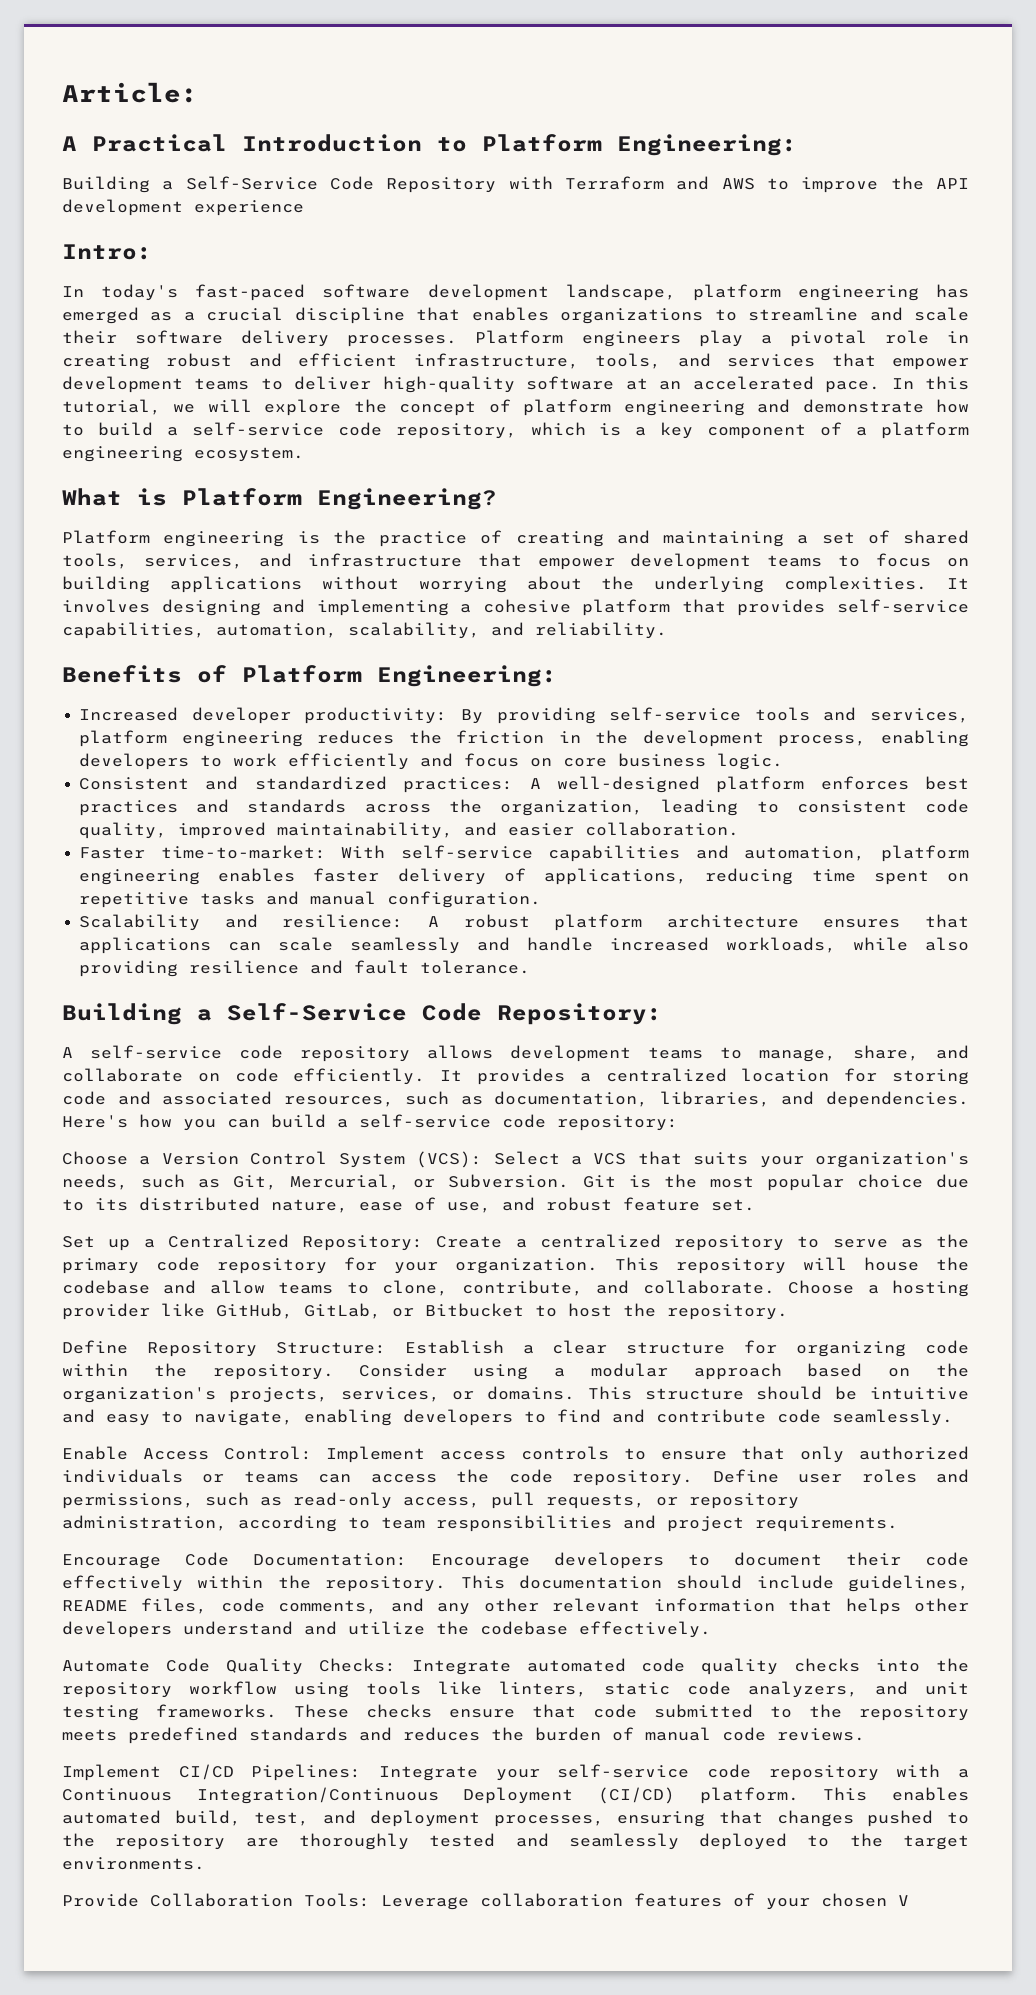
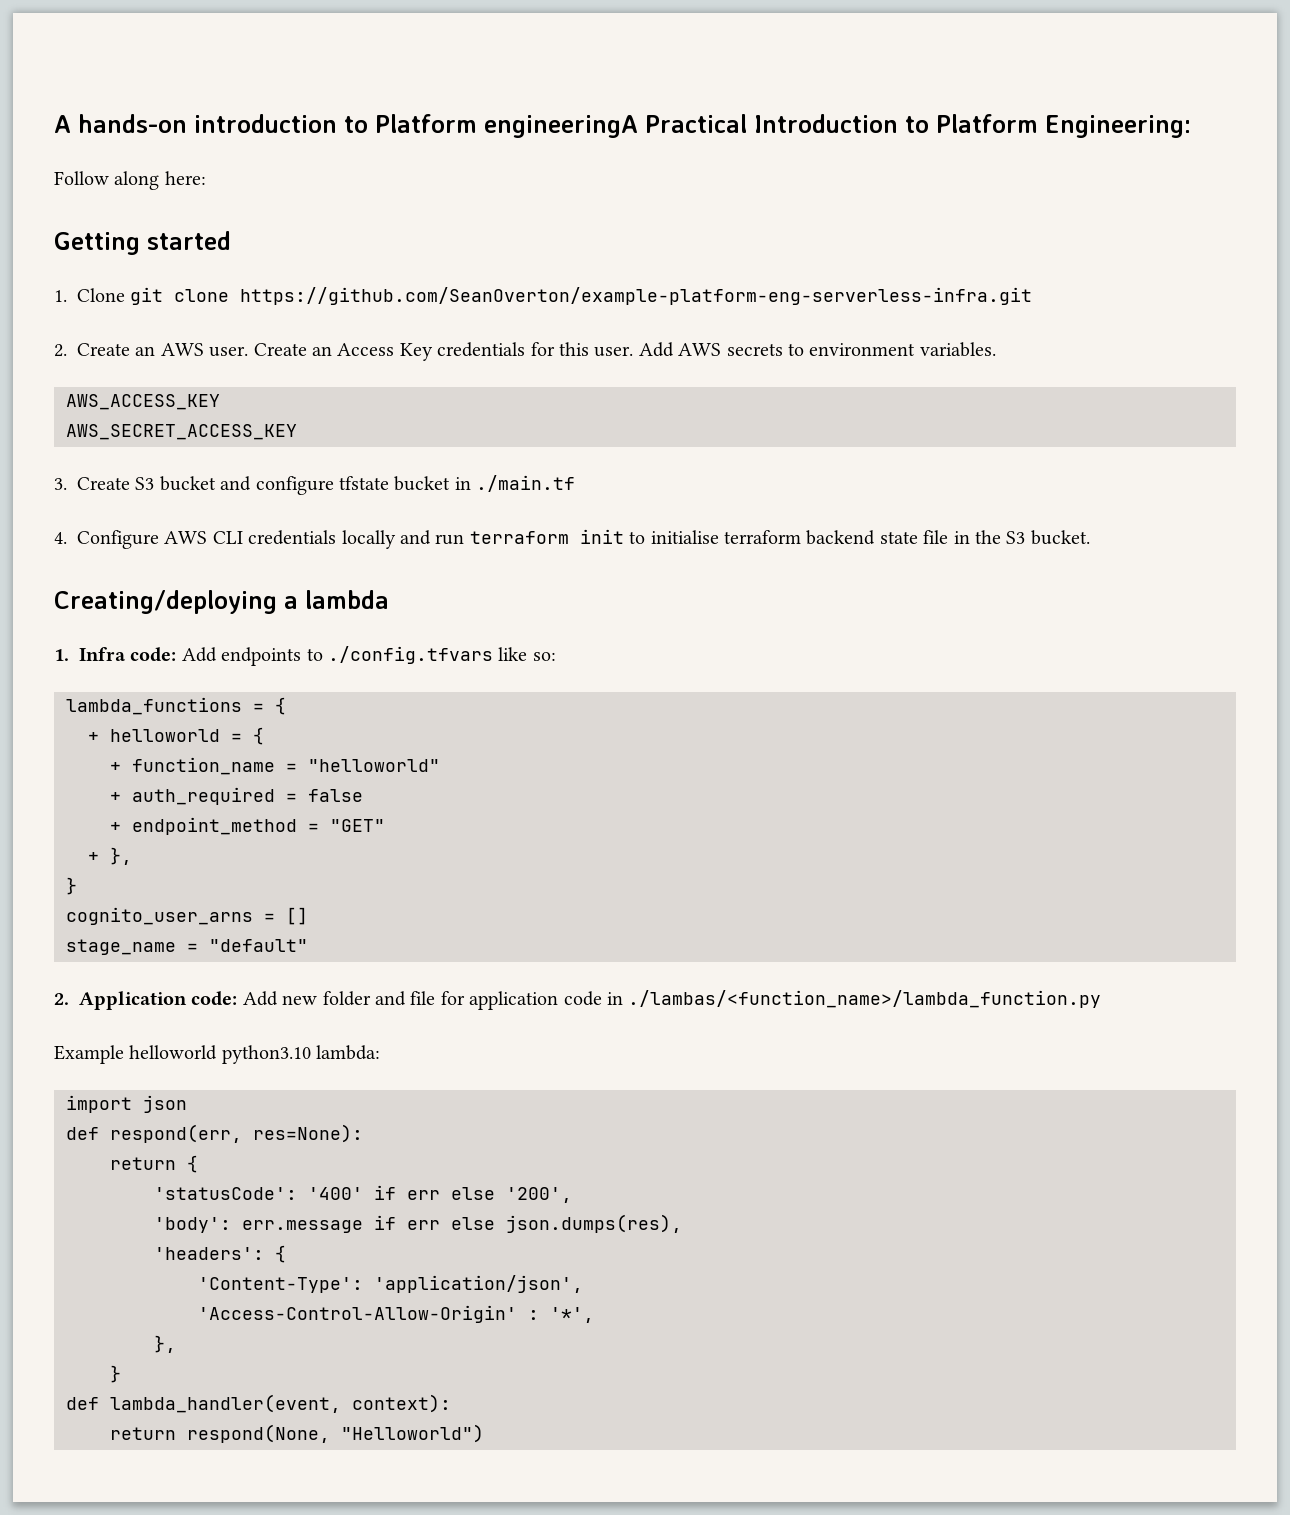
- Article:
- A Practical Introduction to Platform Engineering:
+ A hands-on introduction to Platform engineeringA Practical Introduction to Platform Engineering:
- Building a Self-Service Code Repository with Terraform and AWS to improve the API development experience
- Intro:
- In today's fast-paced software development landscape, platform engineering has emerged as a crucial discipline that enables organizations to streamline and scale their software delivery processes. Platform engineers play a pivotal role in creating robust and efficient infrastructure, tools, and services that empower development teams to deliver high-quality software at an accelerated pace. In this tutorial, we will explore the concept of platform engineering and demonstrate how to build a self-service code repository, which is a key component of a platform engineering ecosystem.
- What is Platform Engineering?
- Platform engineering is the practice of creating and maintaining a set of shared tools, services, and infrastructure that empower development teams to focus on building applications without worrying about the underlying complexities. It involves designing and implementing a cohesive platform that provides self-service capabilities, automation, scalability, and reliability.
- Benefits of Platform Engineering:
- Increased developer productivity: By providing self-service tools and services, platform engineering reduces the friction in the development process, enabling developers to work efficiently and focus on core business logic.
- Consistent and standardized practices: A well-designed platform enforces best practices and standards across the organization, leading to consistent code quality, improved maintainability, and easier collaboration.
- Faster time-to-market: With self-service capabilities and automation, platform engineering enables faster delivery of applications, reducing time spent on repetitive tasks and manual configuration.
- Scalability and resilience: A robust platform architecture ensures that applications can scale seamlessly and handle increased workloads, while also providing resilience and fault tolerance.
- Building a Self-Service Code Repository:
- A self-service code repository allows development teams to manage, share, and collaborate on code efficiently. It provides a centralized location for storing code and associated resources, such as documentation, libraries, and dependencies. Here's how you can build a self-service code repository:
- Choose a Version Control System (VCS): Select a VCS that suits your organization's needs, such as Git, Mercurial, or Subversion. Git is the most popular choice due to its distributed nature, ease of use, and robust feature set.
- Set up a Centralized Repository: Create a centralized repository to serve as the primary code repository for your organization. This repository will house the codebase and allow teams to clone, contribute, and collaborate. Choose a hosting provider like GitHub, GitLab, or Bitbucket to host the repository.
- Define Repository Structure: Establish a clear structure for organizing code within the repository. Consider using a modular approach based on the organization's projects, services, or domains. This structure should be intuitive and easy to navigate, enabling developers to find and contribute code seamlessly.
- Enable Access Control: Implement access controls to ensure that only authorized individuals or teams can access the code repository. Define user roles and permissions, such as read-only access, pull requests, or repository administration, according to team responsibilities and project requirements.
- Encourage Code Documentation: Encourage developers to document their code effectively within the repository. This documentation should include guidelines, README files, code comments, and any other relevant information that helps other developers understand and utilize the codebase effectively.
- Automate Code Quality Checks: Integrate automated code quality checks into the repository workflow using tools like linters, static code analyzers, and unit testing frameworks. These checks ensure that code submitted to the repository meets predefined standards and reduces the burden of manual code reviews.
- Implement CI/CD Pipelines: Integrate your self-service code repository with a Continuous Integration/Continuous Deployment (CI/CD) platform. This enables automated build, test, and deployment processes, ensuring that changes pushed to the repository are thoroughly tested and seamlessly deployed to the target environments.
- Provide Collaboration Tools: Leverage collaboration features of your chosen V
+ Follow along here:
+ Getting started
+ 1. Clone git clone https://github.com/SeanOverton/example-platform-eng-serverless-infra.git
+ 2. Create an AWS user. Create an Access Key credentials for this user. Add AWS secrets to environment variables.
+ AWS_ACCESS_KEY
+ AWS_SECRET_ACCESS_KEY
+ 3. Create S3 bucket and configure tfstate bucket in ./main.tf
+ 4. Configure AWS CLI credentials locally and run terraform init to initialise terraform backend state file in the S3 bucket.
+ Creating/deploying a lambda
+ 1. Infra code: Add endpoints to ./config.tfvars like so:
+ lambda_functions = {
+ + helloworld = {
+ + function_name = "helloworld"
+ + auth_required = false
+ + endpoint_method = "GET"
+ + },
+ }
+ cognito_user_arns = []
+ stage_name = "default"
+ 2. Application code: Add new folder and file for application code in ./lambas/<function_name>/lambda_function.py
+ Example helloworld python3.10 lambda:
+ import json
+ def respond(err, res=None):
+ return {
+ 'statusCode': '400' if err else '200',
+ 'body': err.message if err else json.dumps(res),
+ 'headers': {
+ 'Content-Type': 'application/json',
+ 'Access-Control-Allow-Origin' : '*',
+ },
+ }
+ def lambda_handler(event, context):
+ return respond(None, "Helloworld")

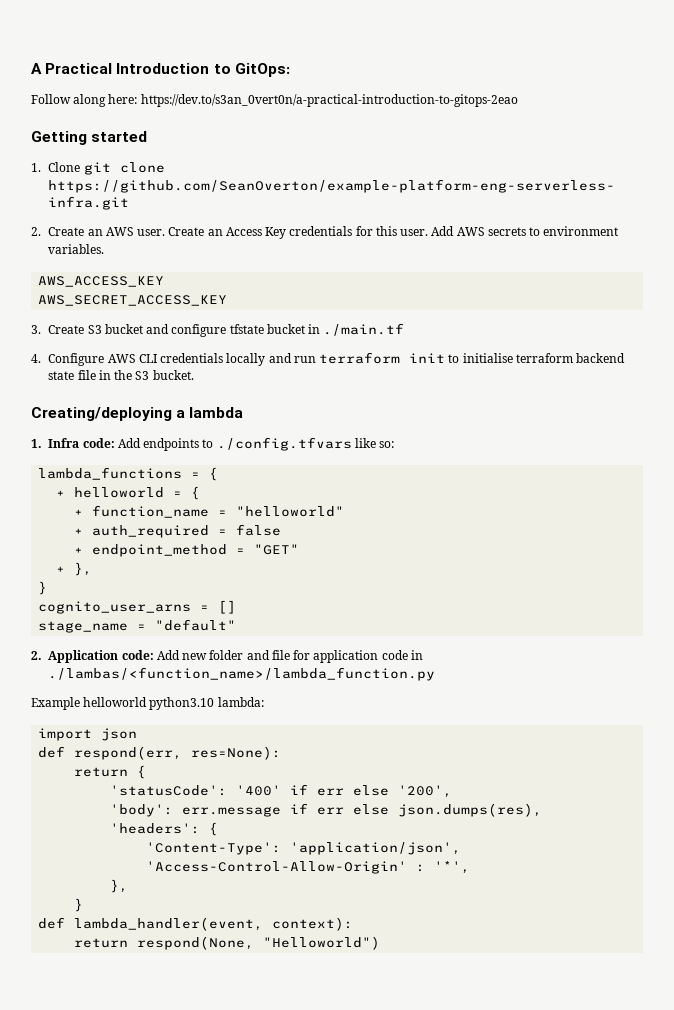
- A hands-on introduction to Platform engineeringA Practical Introduction to Platform Engineering:
+ A Practical Introduction to GitOps:
- Follow along here:
+ Follow along here: https://dev.to/s3an_0vert0n/a-practical-introduction-to-gitops-2eao

